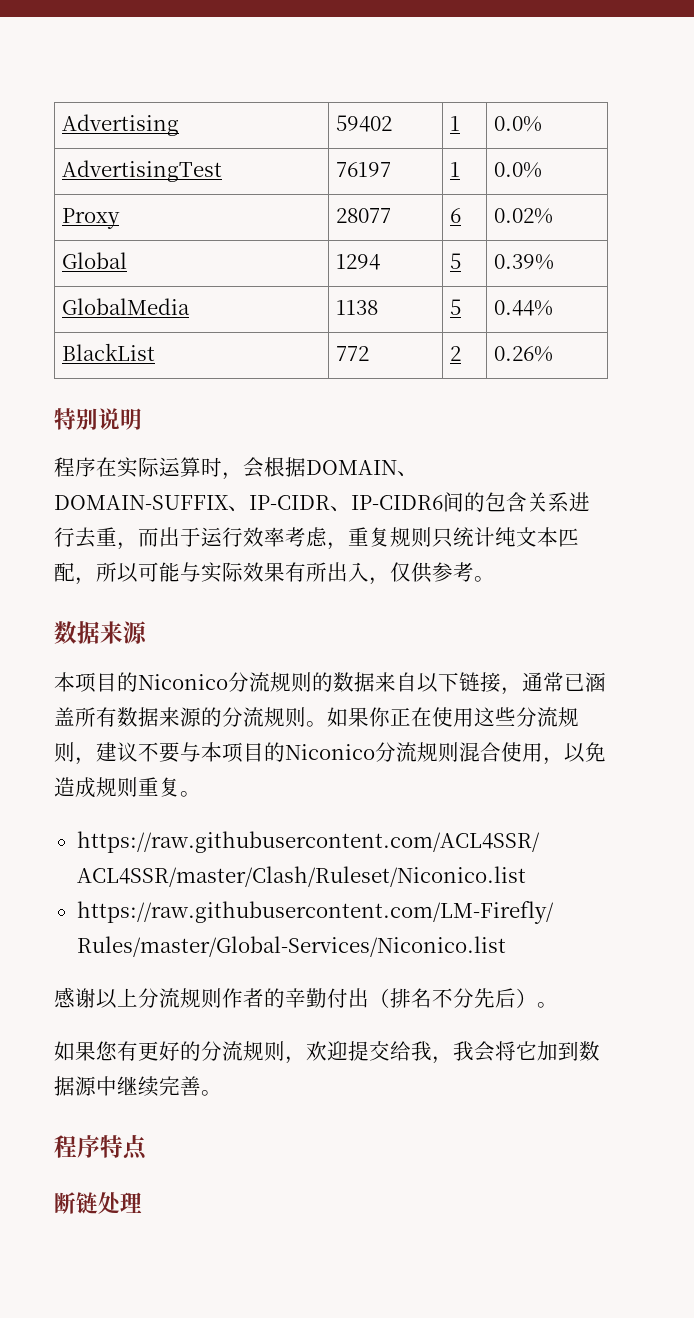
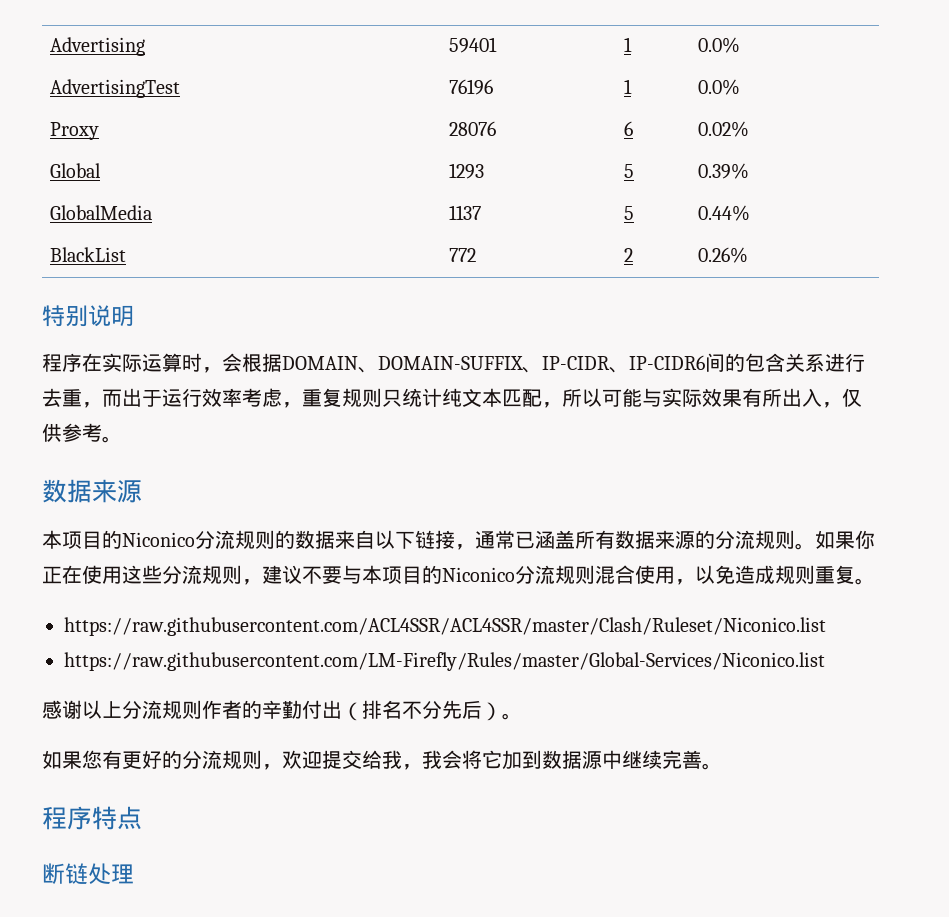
- Advertising | 59402 | 1 | 0.0%
+ Advertising | 59401 | 1 | 0.0%
- AdvertisingTest | 76197 | 1 | 0.0%
+ AdvertisingTest | 76196 | 1 | 0.0%
- Proxy | 28077 | 6 | 0.02%
+ Proxy | 28076 | 6 | 0.02%
- Global | 1294 | 5 | 0.39%
+ Global | 1293 | 5 | 0.39%
- GlobalMedia | 1138 | 5 | 0.44%
+ GlobalMedia | 1137 | 5 | 0.44%

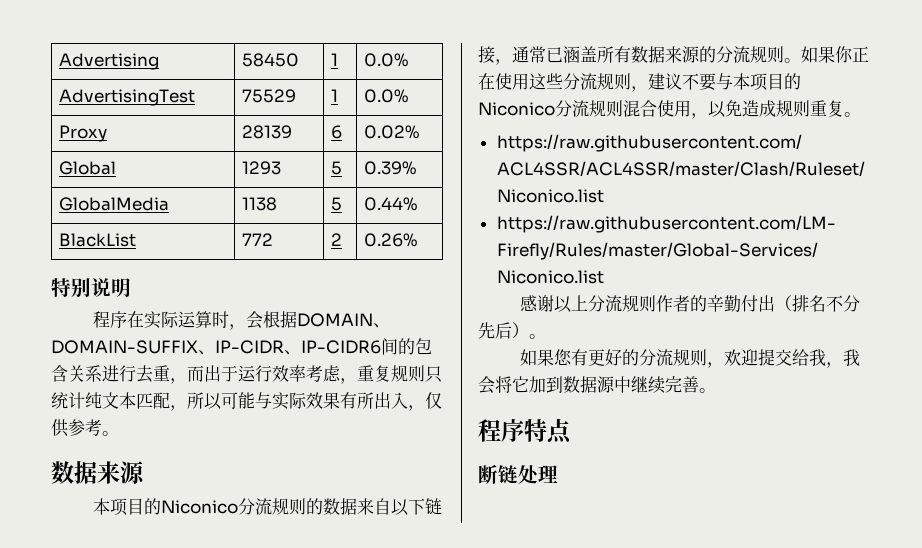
- Advertising | 59401 | 1 | 0.0%
+ Advertising | 58450 | 1 | 0.0%
- AdvertisingTest | 76196 | 1 | 0.0%
+ AdvertisingTest | 75529 | 1 | 0.0%
- Proxy | 28076 | 6 | 0.02%
+ Proxy | 28139 | 6 | 0.02%
- GlobalMedia | 1137 | 5 | 0.44%
+ GlobalMedia | 1138 | 5 | 0.44%

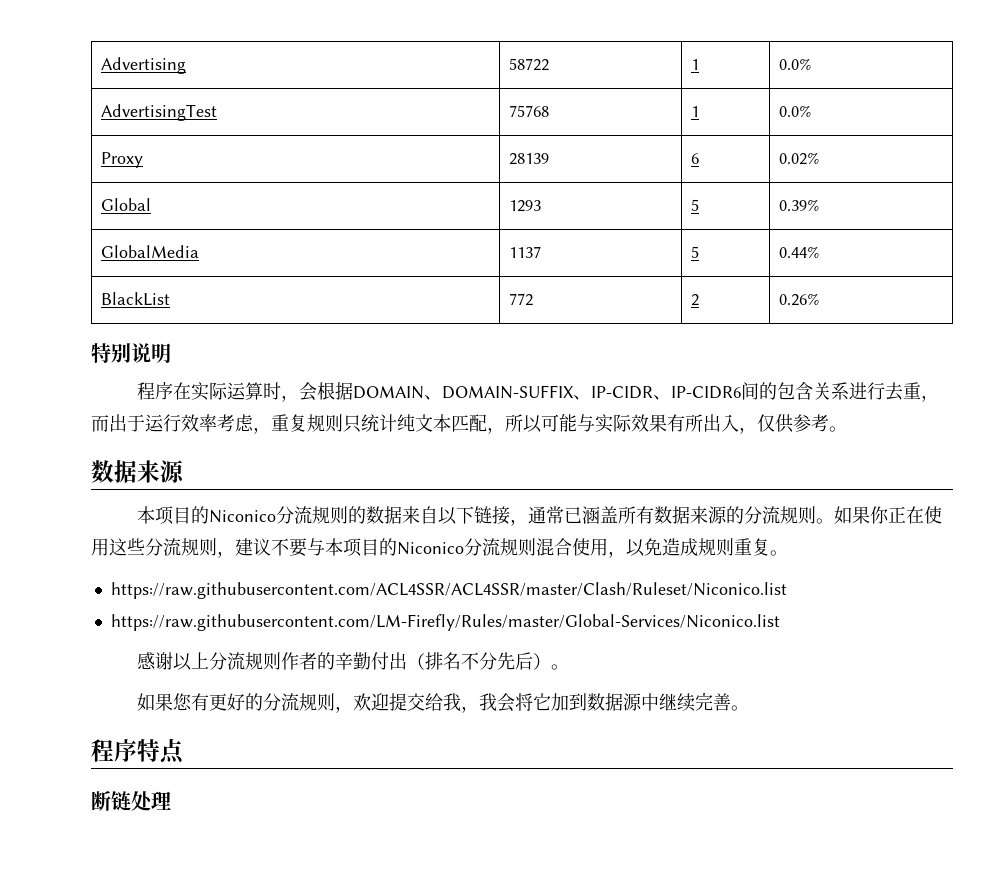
- Advertising | 58450 | 1 | 0.0%
+ Advertising | 58722 | 1 | 0.0%
- AdvertisingTest | 75529 | 1 | 0.0%
+ AdvertisingTest | 75768 | 1 | 0.0%
- GlobalMedia | 1138 | 5 | 0.44%
+ GlobalMedia | 1137 | 5 | 0.44%

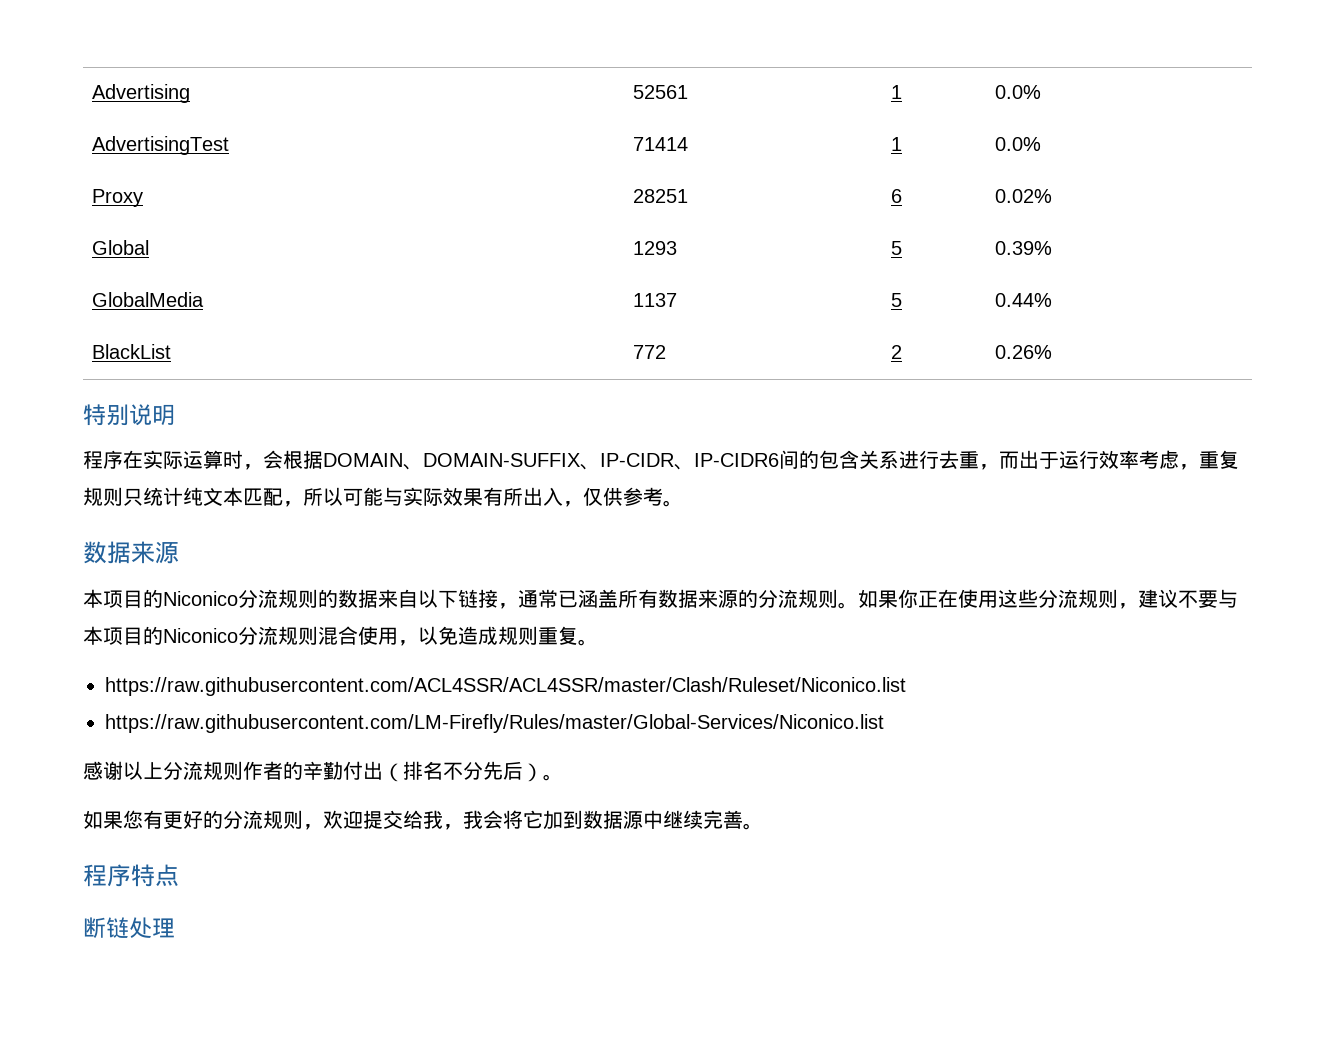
- Advertising | 58722 | 1 | 0.0%
+ Advertising | 52561 | 1 | 0.0%
- AdvertisingTest | 75768 | 1 | 0.0%
+ AdvertisingTest | 71414 | 1 | 0.0%
- Proxy | 28139 | 6 | 0.02%
+ Proxy | 28251 | 6 | 0.02%

